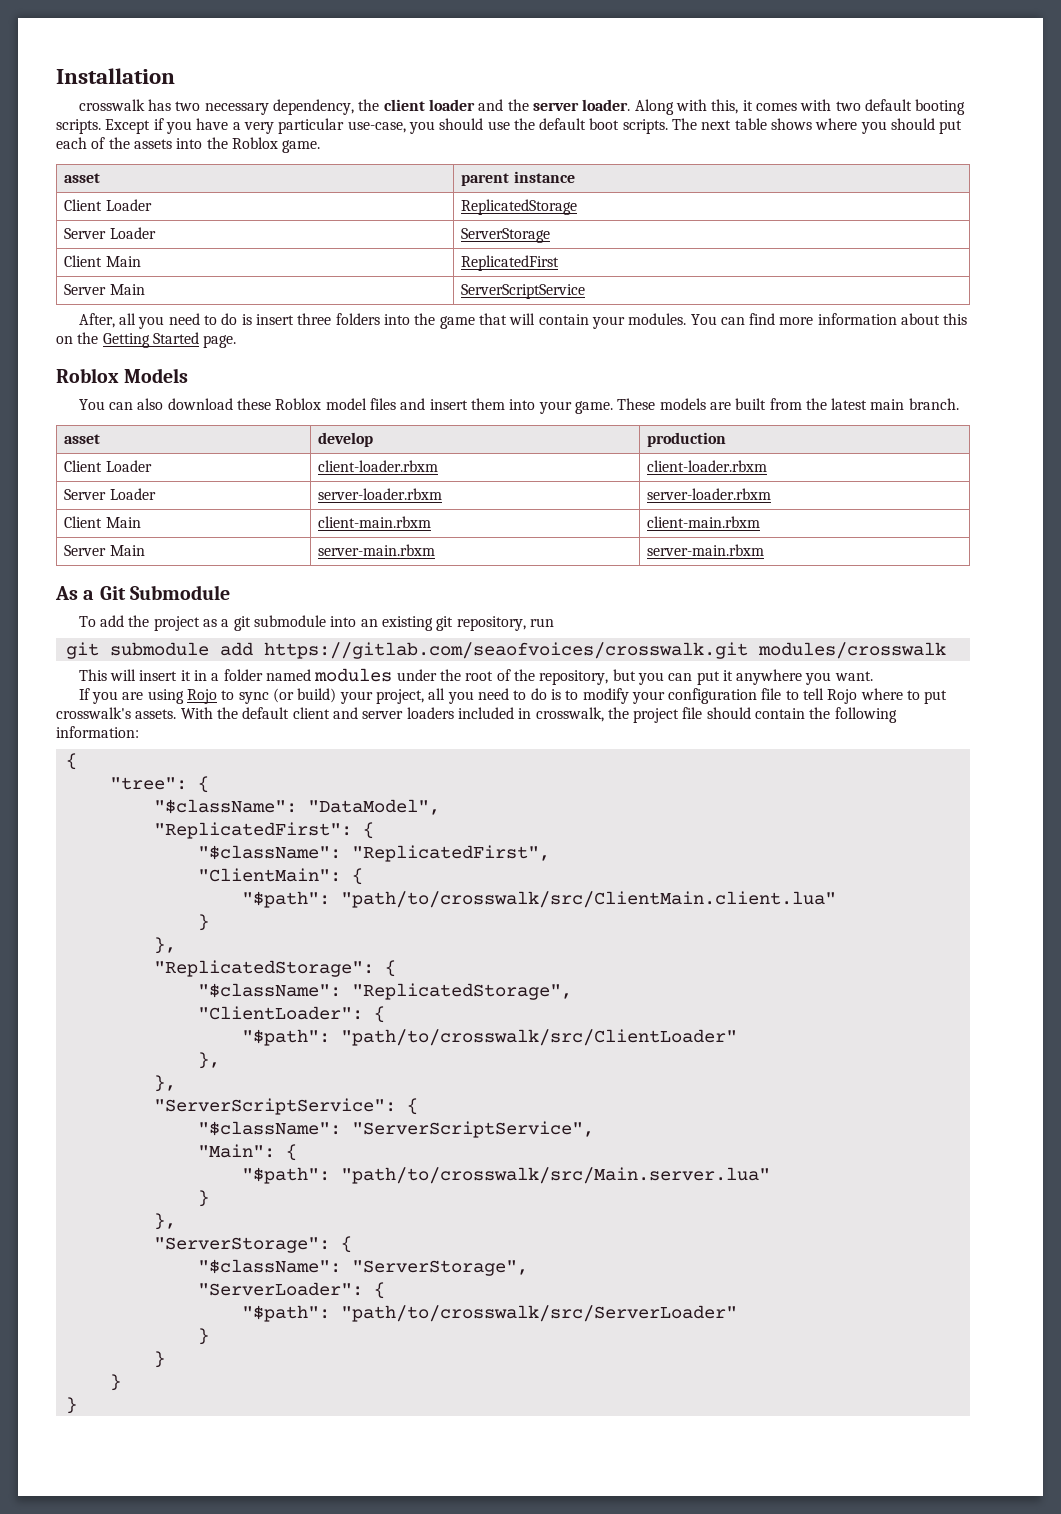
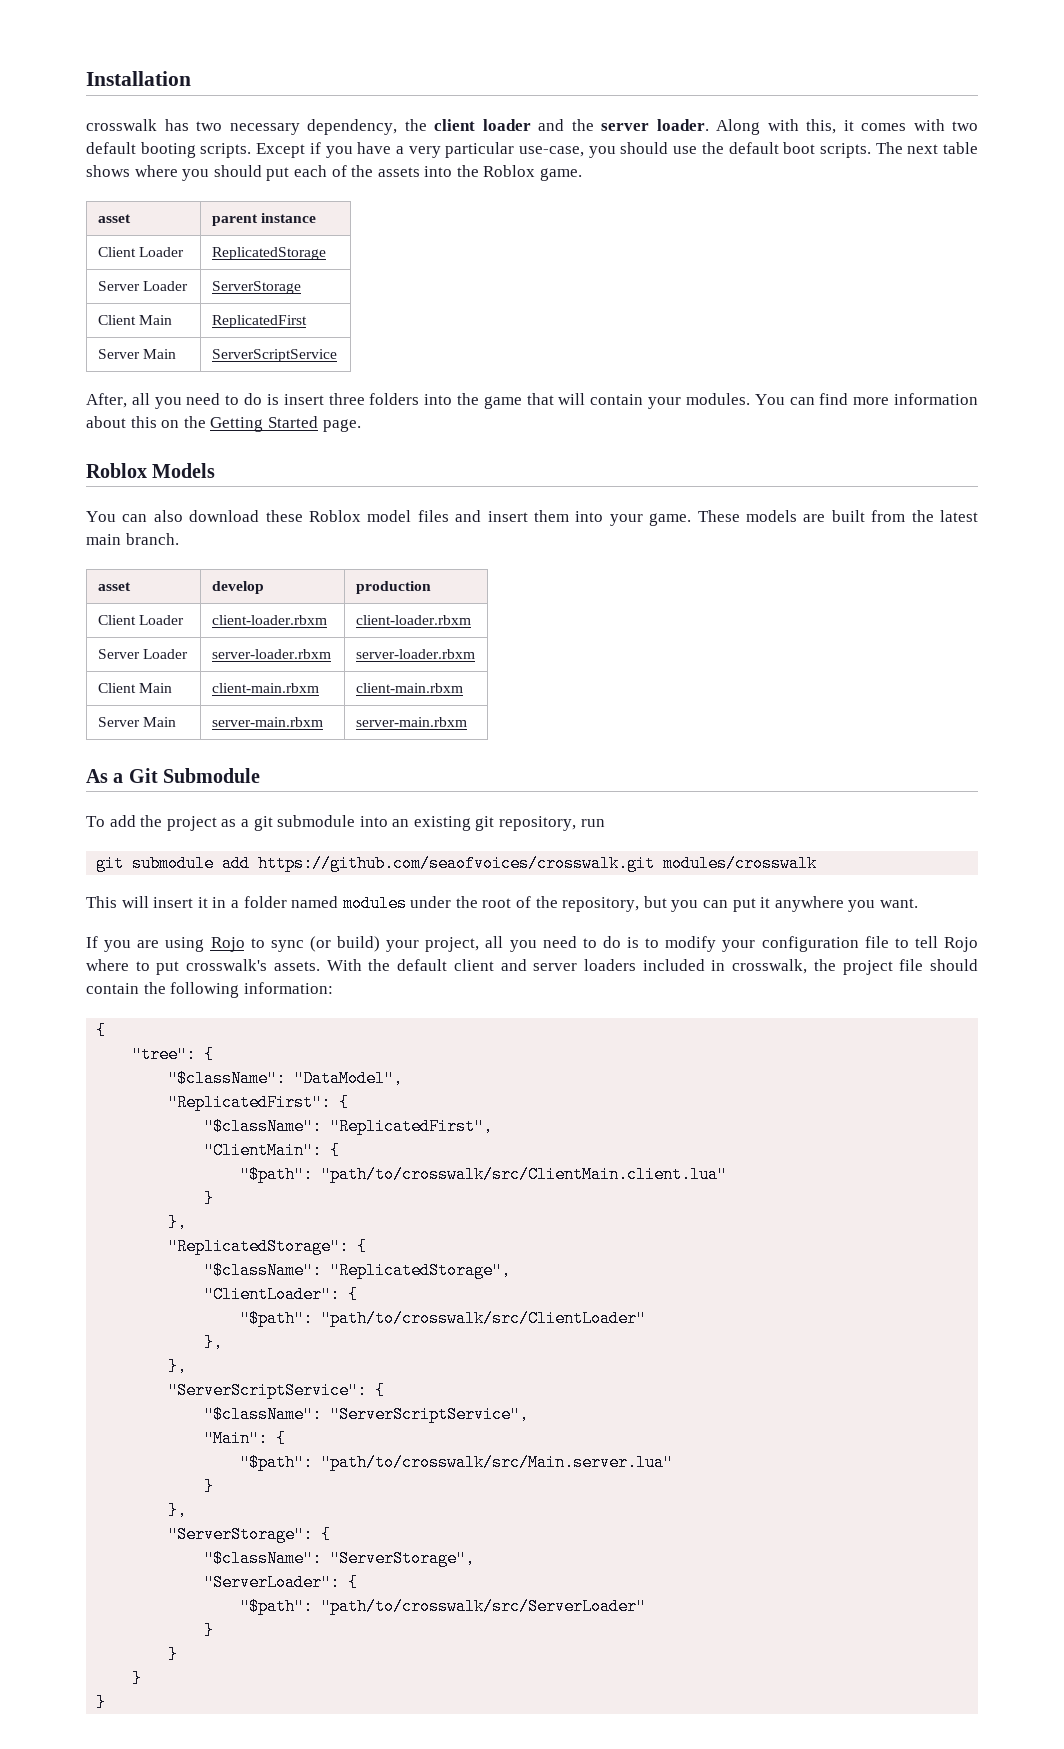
- git submodule add https://gitlab.com/seaofvoices/crosswalk.git modules/crosswalk
+ git submodule add https://github.com/seaofvoices/crosswalk.git modules/crosswalk

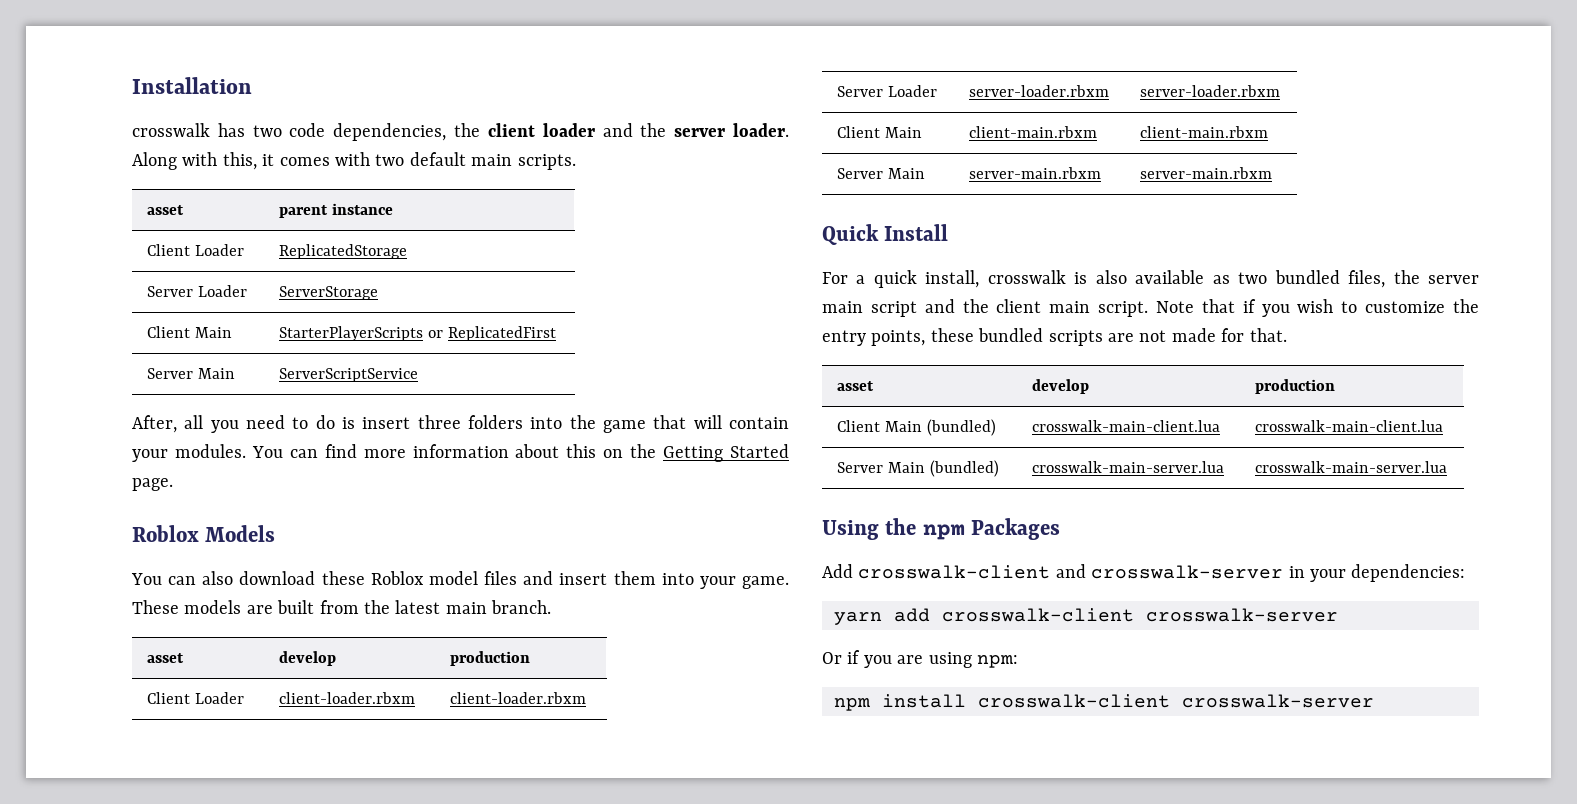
- crosswalk has two necessary dependency, the client loader and the server loader.
+ crosswalk has two code dependencies, the client loader and the server loader.
- Along with this, it comes with two default booting scripts. Except if you have a very particular use-case, you should use the default boot scripts. The next table shows where you should put each of the assets into the Roblox game.
+ Along with this, it comes with two default main scripts.
- Client Main | ReplicatedFirst
+ Client Main | StarterPlayerScripts or ReplicatedFirst
- As a Git Submodule
- To add the project as a git submodule into an existing git repository, run
- git submodule add https://github.com/seaofvoices/crosswalk.git modules/crosswalk
- This will insert it in a folder named modules under the root of the repository, but you can put it anywhere you want.
- If you are using Rojo to sync (or build) your project, all you need to do is to modify your configuration file to tell Rojo where to put crosswalk's assets. With the default client and server loaders included in crosswalk, the project file should contain the following information:
- {
- "tree": {
- "$className": "DataModel",
- "ReplicatedFirst": {
- "$className": "ReplicatedFirst",
- "ClientMain": {
- "$path": "path/to/crosswalk/src/ClientMain.client.lua"
- }
- },
- "ReplicatedStorage": {
- "$className": "ReplicatedStorage",
- "ClientLoader": {
- "$path": "path/to/crosswalk/src/ClientLoader"
- },
- },
- "ServerScriptService": {
- "$className": "ServerScriptService",
- "Main": {
- "$path": "path/to/crosswalk/src/Main.server.lua"
- }
- },
- "ServerStorage": {
- "$className": "ServerStorage",
- "ServerLoader": {
- "$path": "path/to/crosswalk/src/ServerLoader"
- }
- }
- }
- }
+ Quick Install
+ For a quick install, crosswalk is also available as two bundled files, the server main script and the client main script. Note that if you wish to customize the entry points, these bundled scripts are not made for that.
+ asset | develop | production
+ Client Main (bundled) | crosswalk-main-client.lua | crosswalk-main-client.lua
+ Server Main (bundled) | crosswalk-main-server.lua | crosswalk-main-server.lua
+ Using the npm Packages
+ Add crosswalk-client and crosswalk-server in your dependencies:
+ yarn add crosswalk-client crosswalk-server
+ Or if you are using npm:
+ npm install crosswalk-client crosswalk-server

